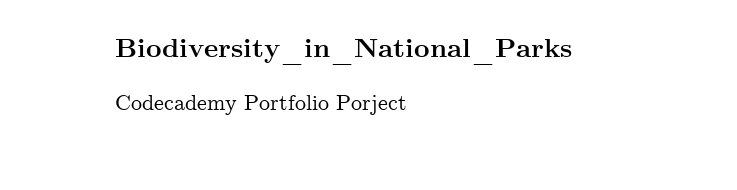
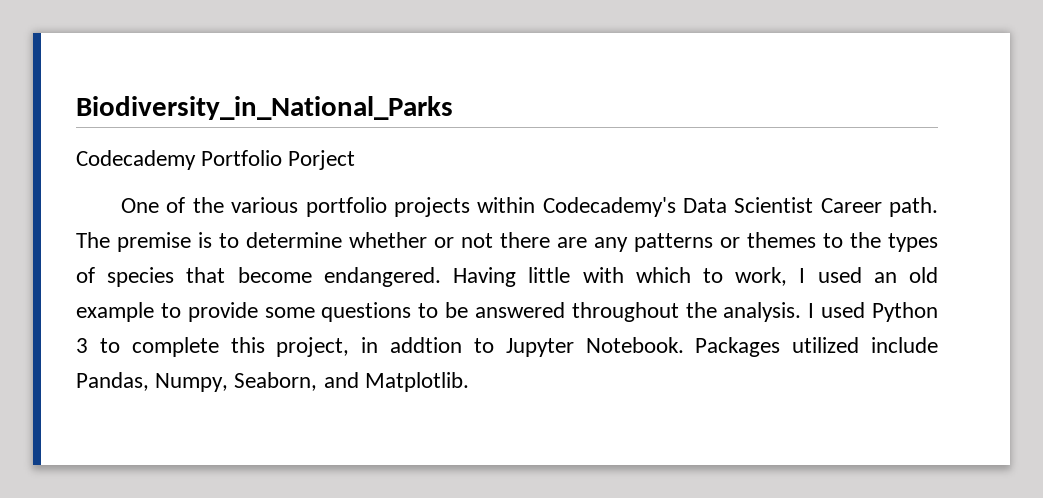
+ One of the various portfolio projects within Codecademy's Data Scientist Career path. The premise is to determine whether or not there are any patterns or themes to the types of species that become endangered. Having little with which to work, I used an old example to provide some questions to be answered throughout the analysis. I used Python 3 to complete this project, in addtion to Jupyter Notebook. Packages utilized include Pandas, Numpy, Seaborn, and Matplotlib.

